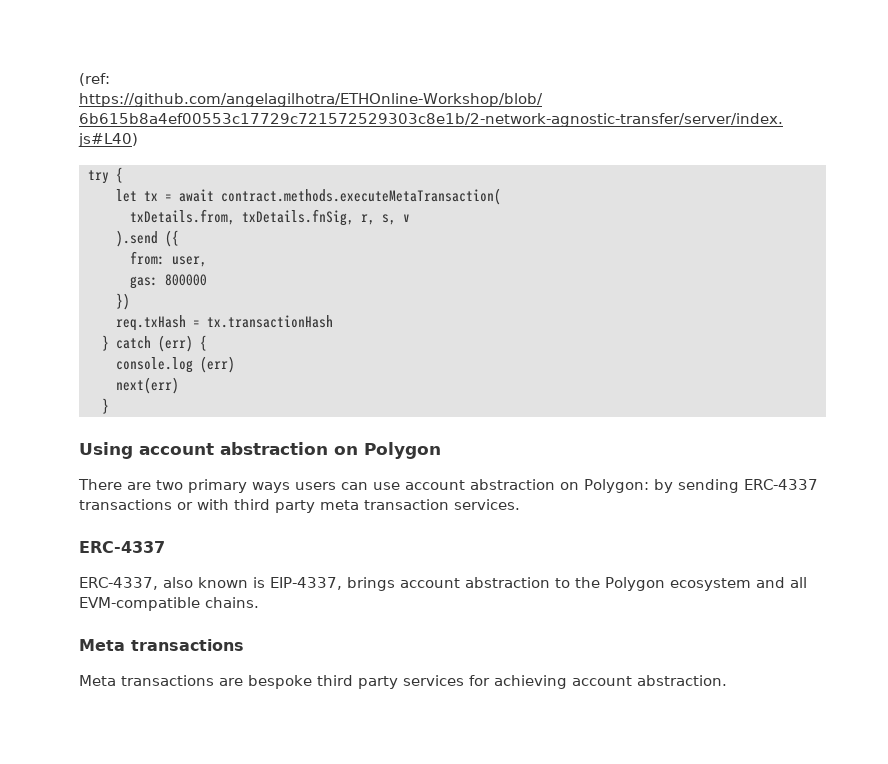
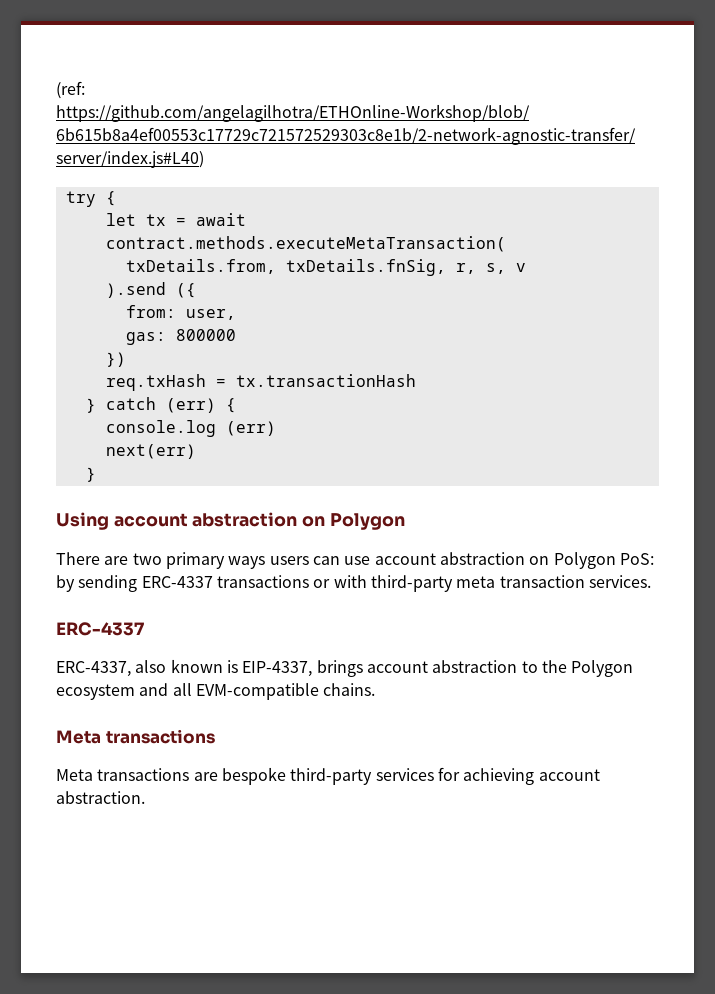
- There are two primary ways users can use account abstraction on Polygon: by sending ERC-4337 transactions or with third party meta transaction services.
+ There are two primary ways users can use account abstraction on Polygon PoS: by sending ERC-4337 transactions or with third-party meta transaction services.
- Meta transactions are bespoke third party services for achieving account abstraction.
+ Meta transactions are bespoke third-party services for achieving account abstraction.

